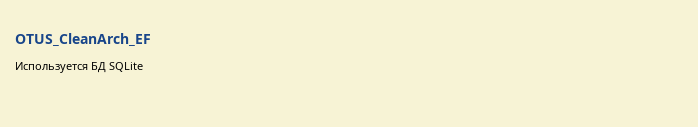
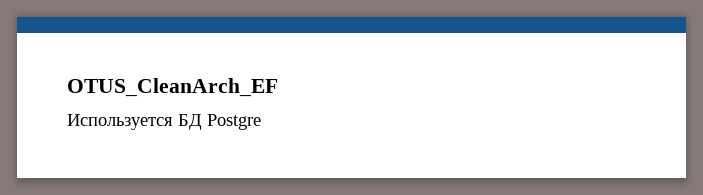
- Используется БД SQLite
+ Используется БД Postgre

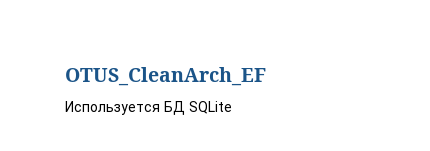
- Используется БД Postgre
+ Используется БД SQLite

